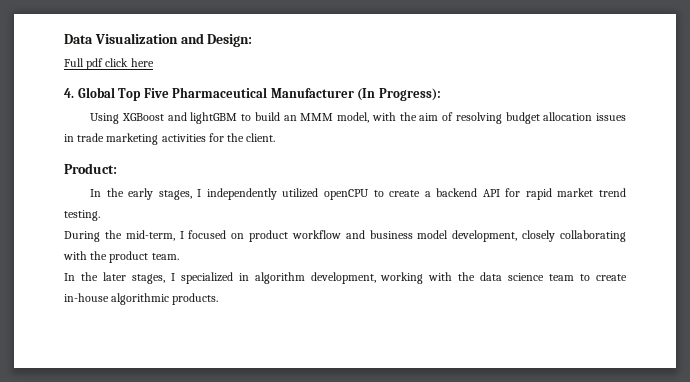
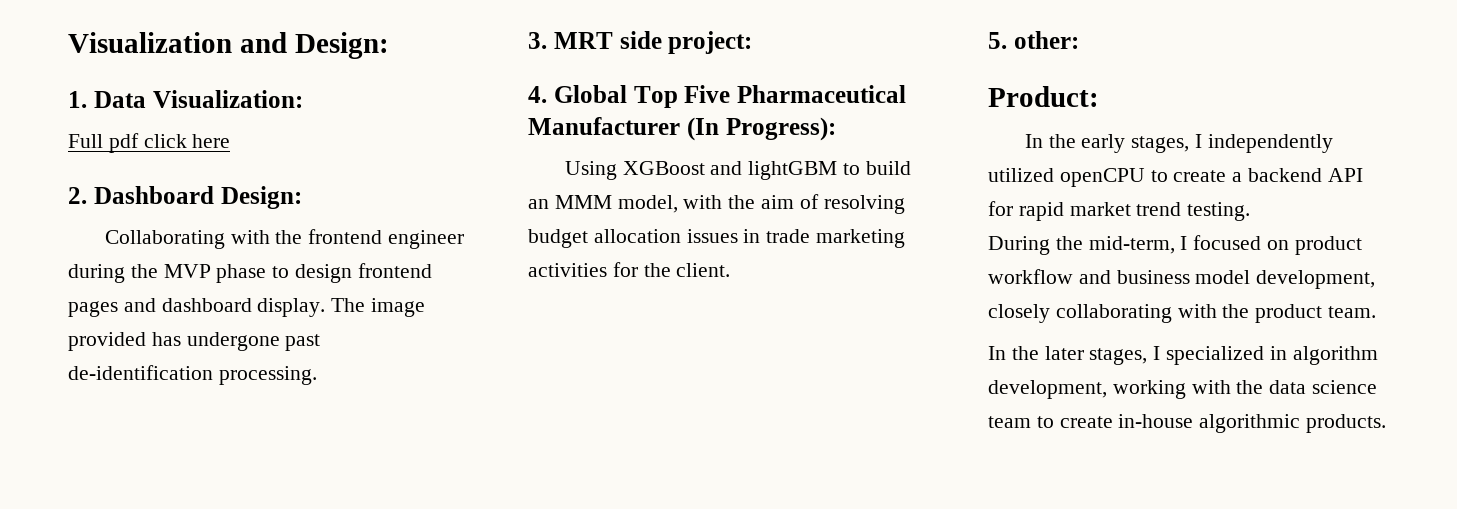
- Data Visualization and Design:
+ Visualization and Design:
+ 1. Data Visualization:
+ 2. Dashboard Design:
+ Collaborating with the frontend engineer during the MVP phase to design frontend pages and dashboard display. The image provided has undergone past de-identification processing.
+ 3. MRT side project:
+ 5. other:

